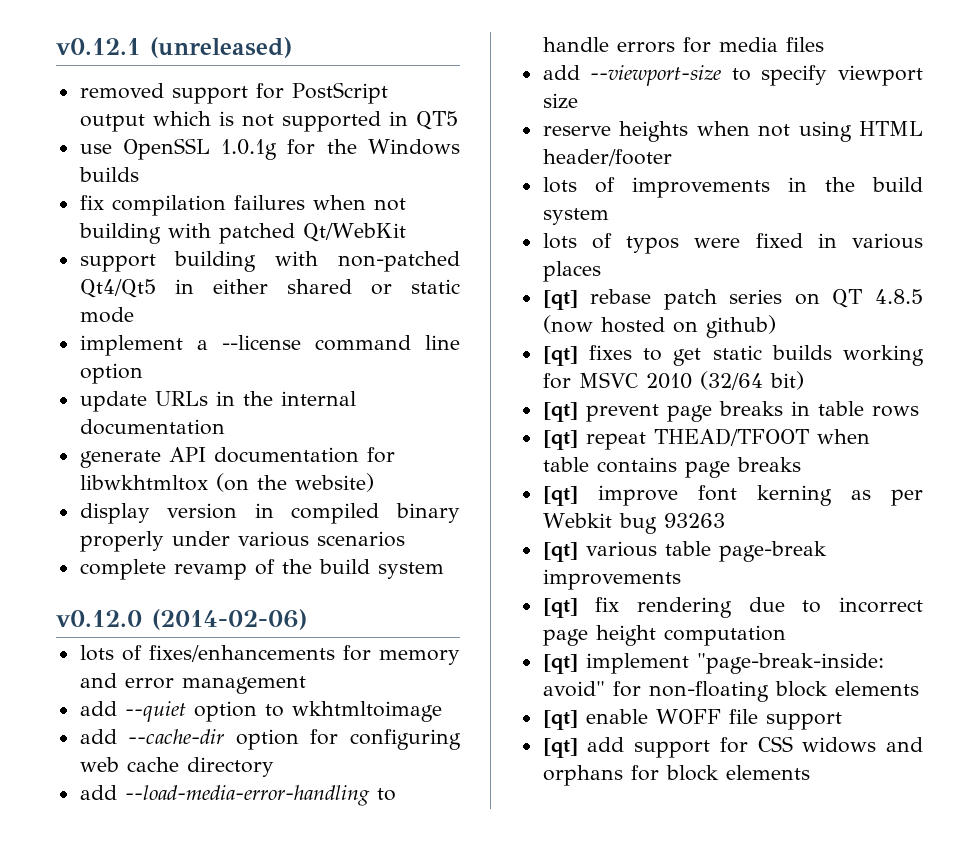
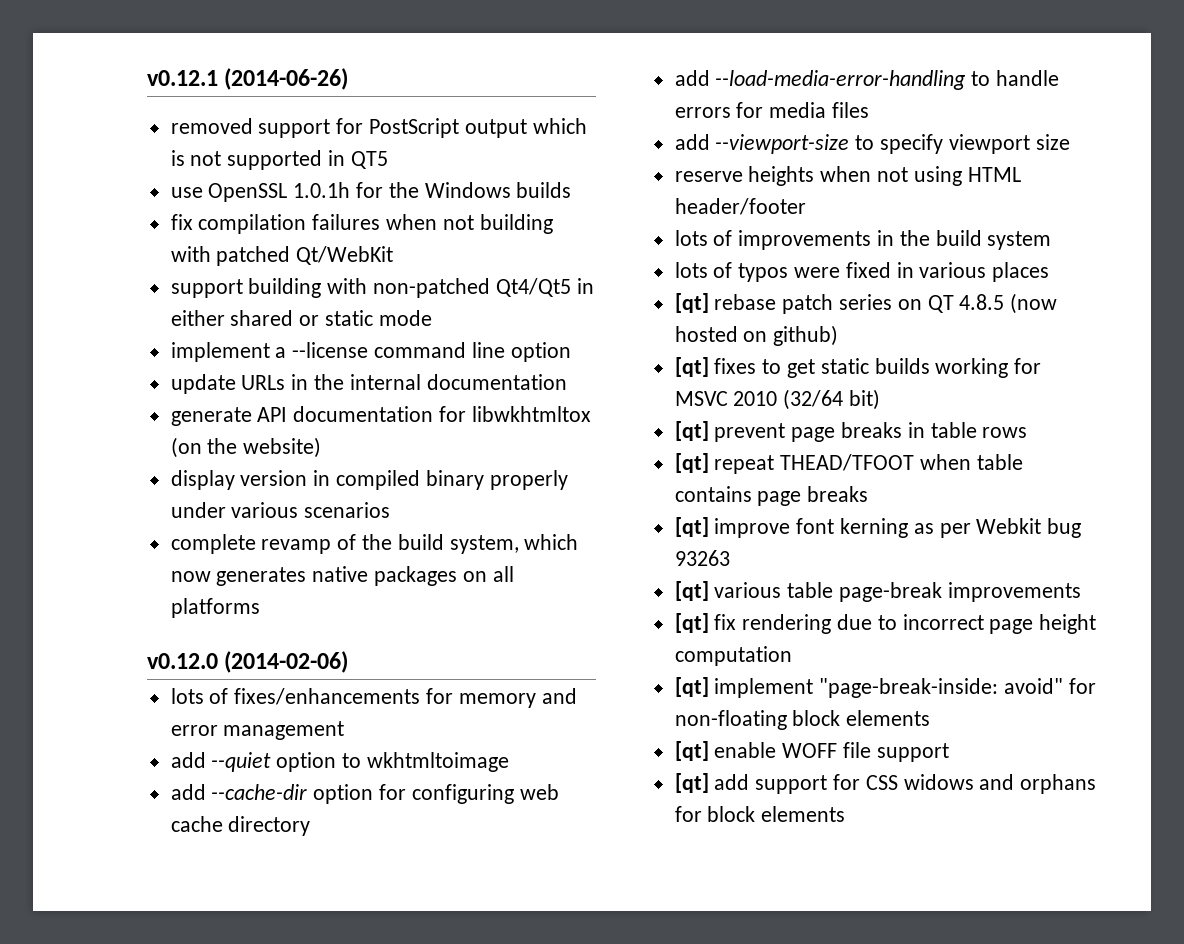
- v0.12.1 (unreleased)
+ v0.12.1 (2014-06-26)
- use OpenSSL 1.0.1g for the Windows builds
+ use OpenSSL 1.0.1h for the Windows builds
- complete revamp of the build system
+ complete revamp of the build system, which now generates native packages on all platforms

